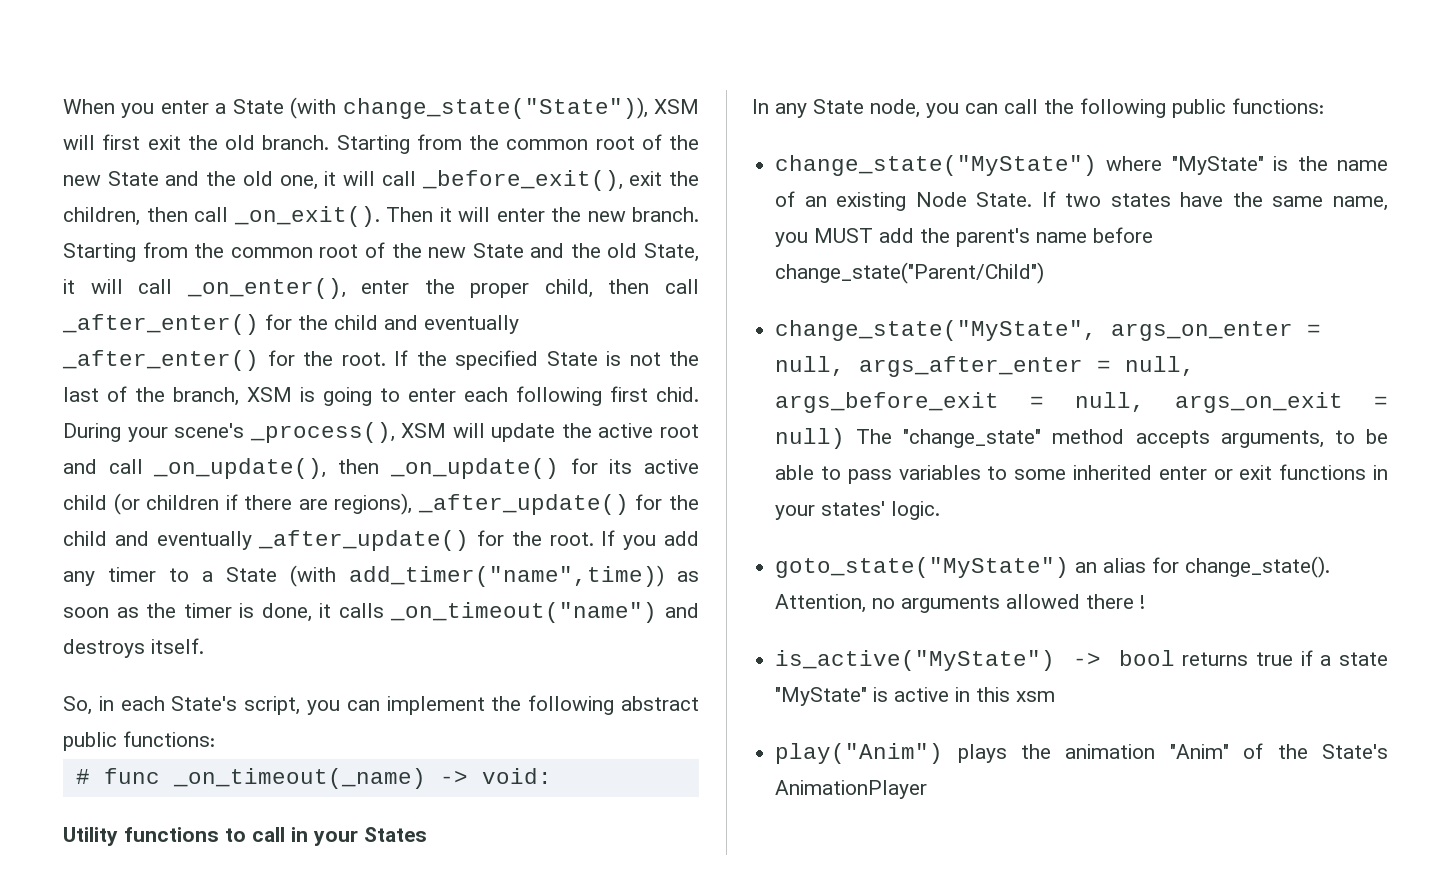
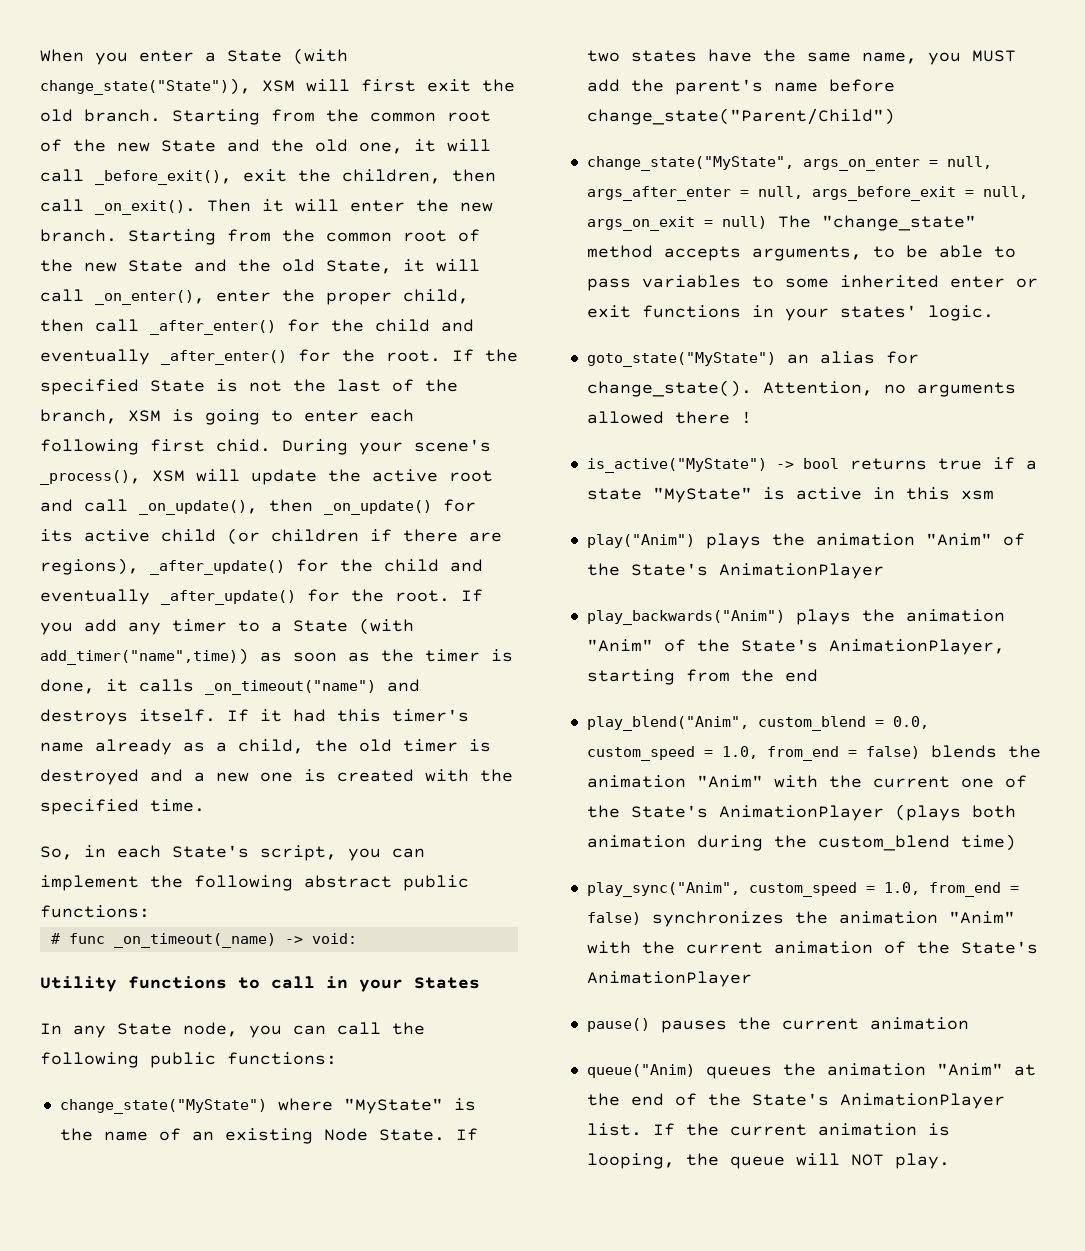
+ If it had this timer's name already as a child, the old timer is destroyed and a new one is created with the specified time.
+ play_backwards("Anim") plays the animation "Anim" of the State's AnimationPlayer, starting from the end
+ play_blend("Anim", custom_blend = 0.0, custom_speed = 1.0, from_end = false) blends the animation "Anim" with the current one of the State's AnimationPlayer (plays both animation during the custom_blend time)
+ play_sync("Anim", custom_speed = 1.0, from_end = false) synchronizes the animation "Anim" with the current animation of the State's AnimationPlayer
+ pause() pauses the current animation
+ queue("Anim) queues the animation "Anim" at the end of the State's AnimationPlayer list. If the current animation is looping, the queue will NOT play.

